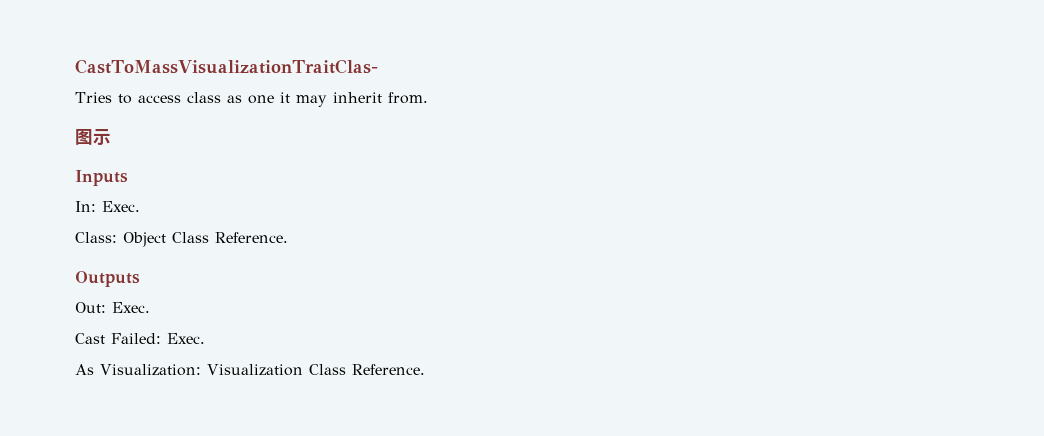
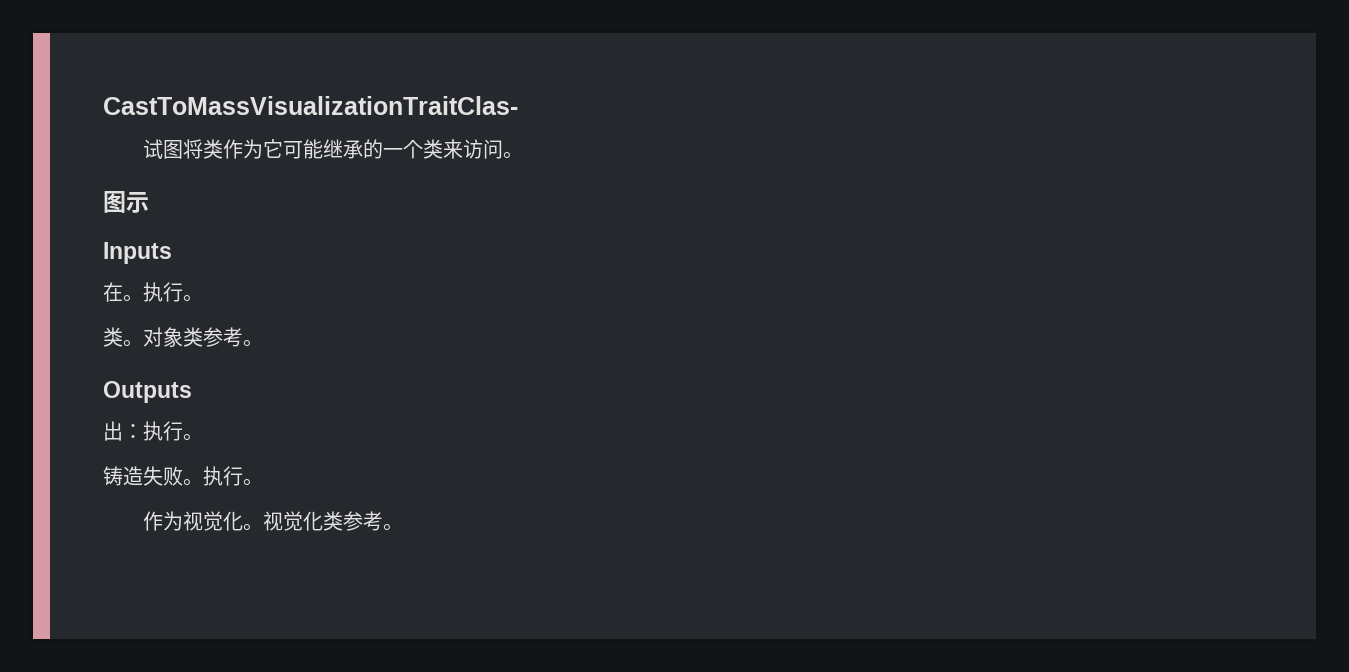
- Tries to access class as one it may inherit from.
+ 试图将类作为它可能继承的一个类来访问。
  图示
  Inputs
- In: Exec.
- Class: Object Class Reference.
+ 在。执行。
+ 类。对象类参考。
  Outputs
- Out: Exec.
- Cast Failed: Exec.
- As Visualization: Visualization Class Reference.
+ 出：执行。
+ 铸造失败。执行。
+ 作为视觉化。视觉化类参考。

